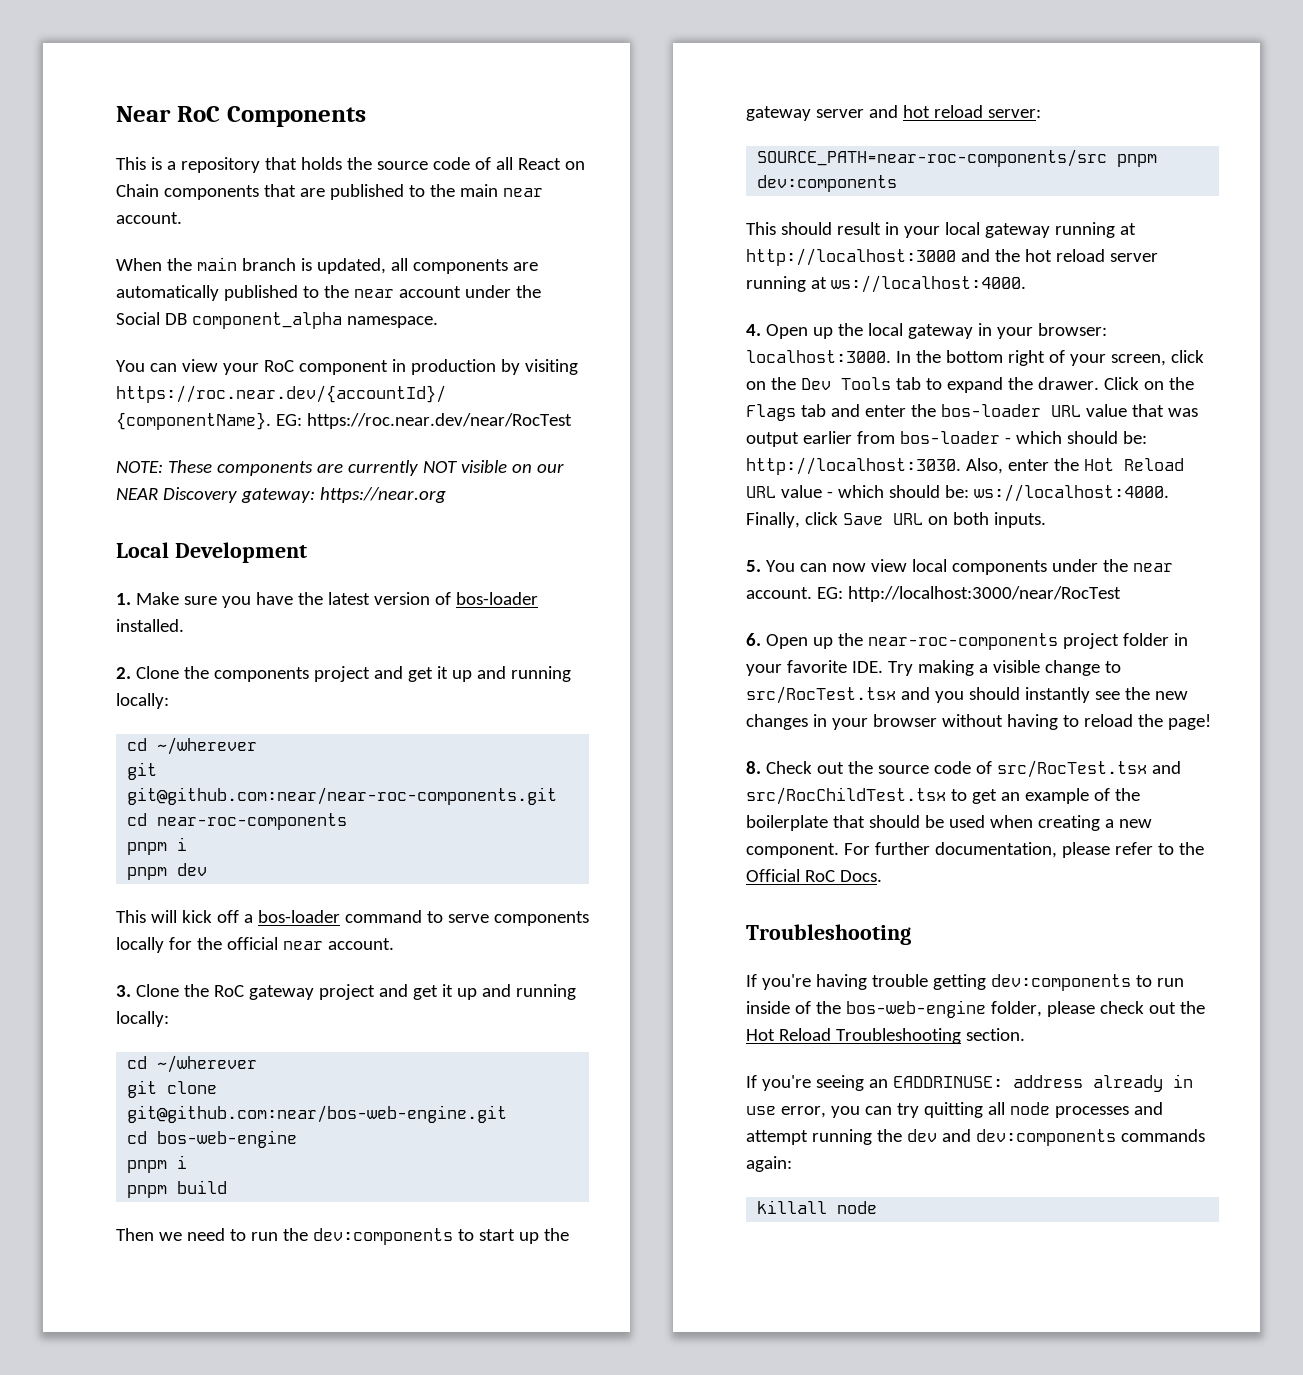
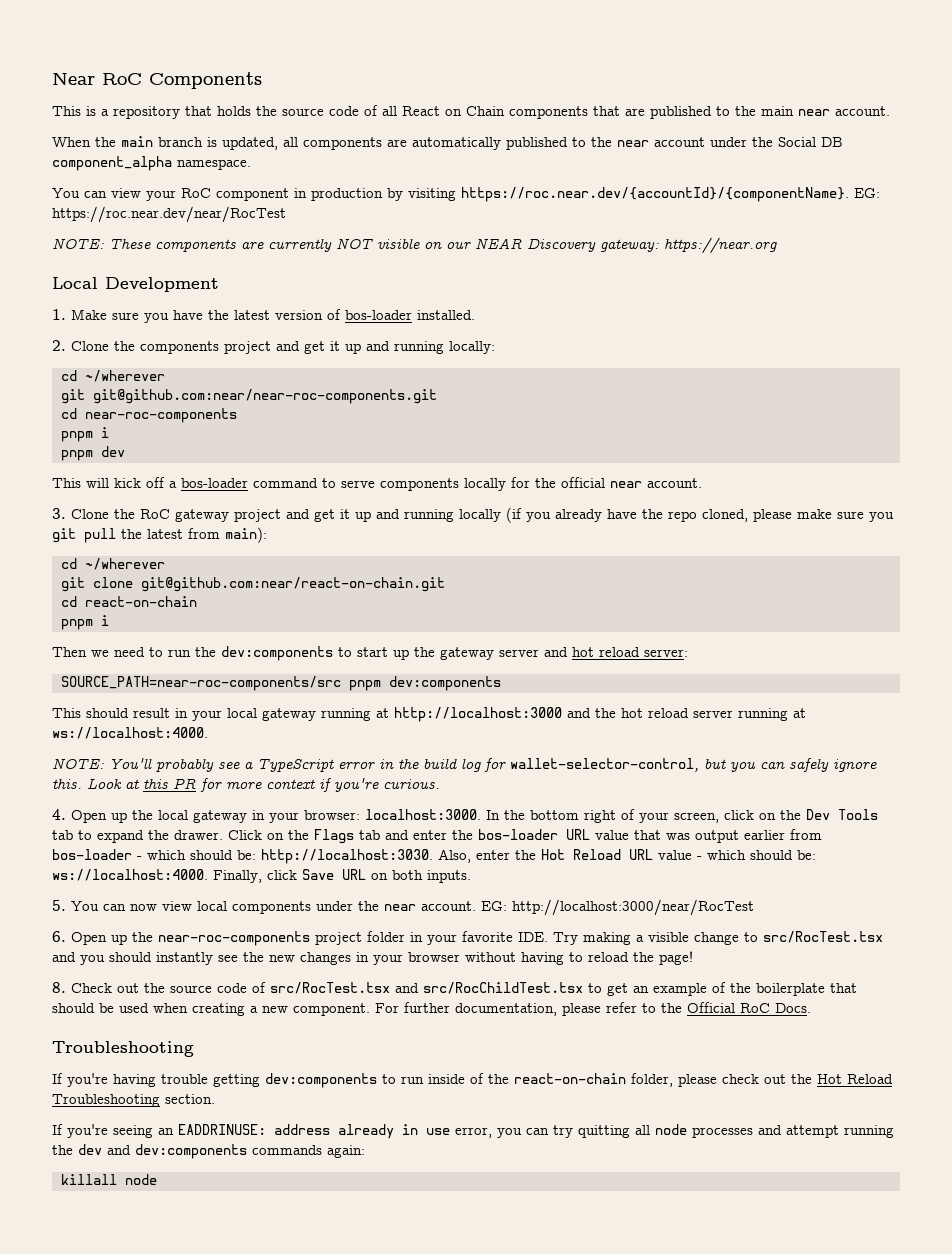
- 3. Clone the RoC gateway project and get it up and running locally:
+ 3. Clone the RoC gateway project and get it up and running locally (if you already have the repo cloned, please make sure you git pull the latest from main):
- git clone git@github.com:near/bos-web-engine.git
- cd bos-web-engine
+ git clone git@github.com:near/react-on-chain.git
+ cd react-on-chain
  pnpm i
- pnpm build
+ NOTE: You'll probably see a TypeScript error in the build log for wallet-selector-control, but you can safely ignore this. Look at this PR for more context if you're curious.
- If you're having trouble getting dev:components to run inside of the bos-web-engine folder, please check out the Hot Reload Troubleshooting section.
+ If you're having trouble getting dev:components to run inside of the react-on-chain folder, please check out the Hot Reload Troubleshooting section.

